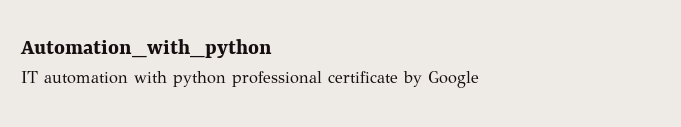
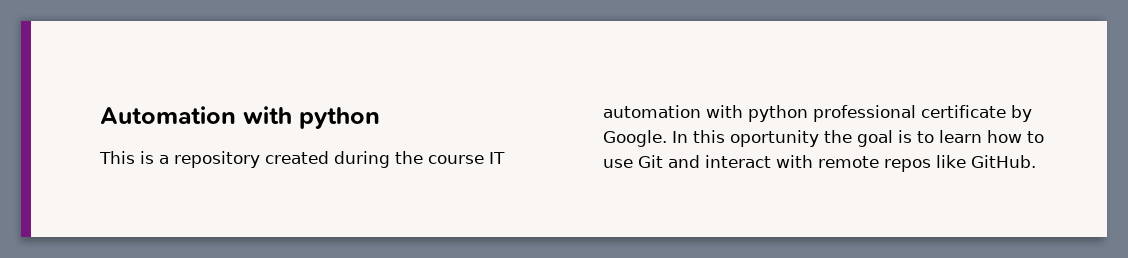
- Automation_with_python
- IT automation with python professional certificate by Google
+ Automation with python
+ This is a repository created during the course IT automation with python professional certificate by Google. In this oportunity the goal is to learn how to use Git and interact with remote repos like GitHub.

